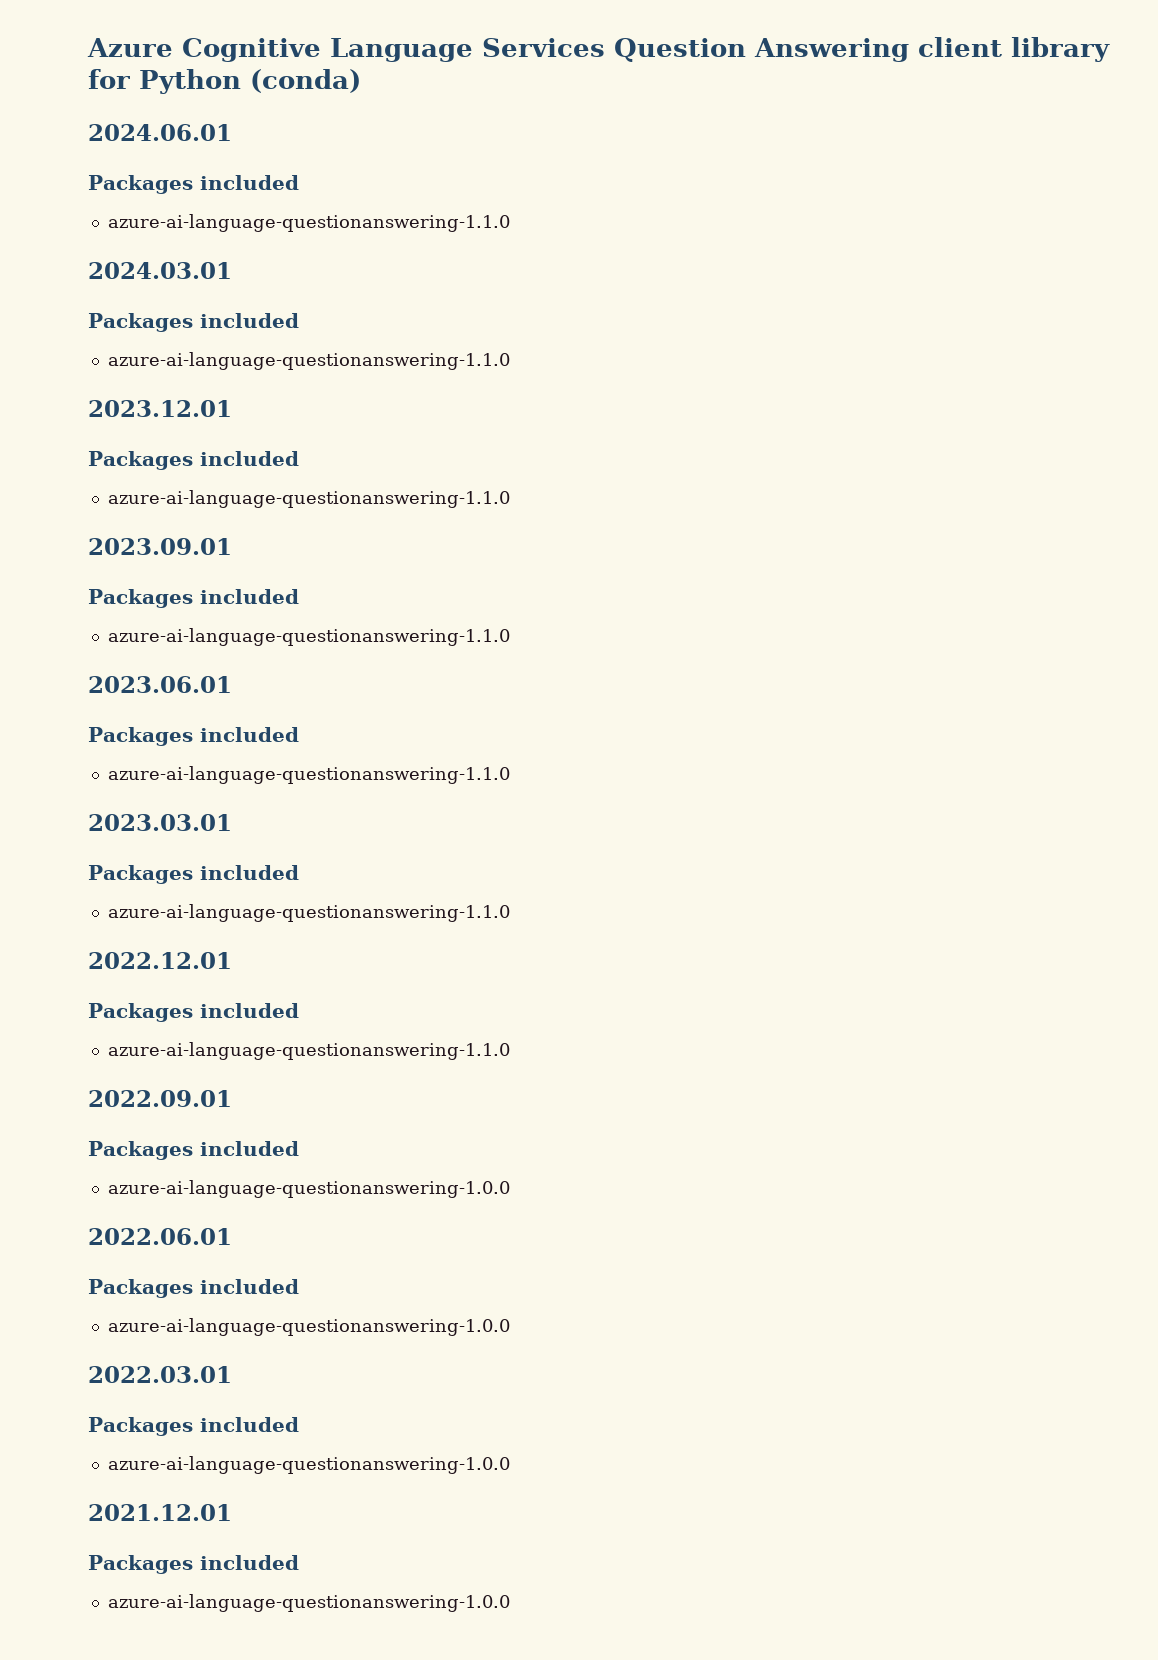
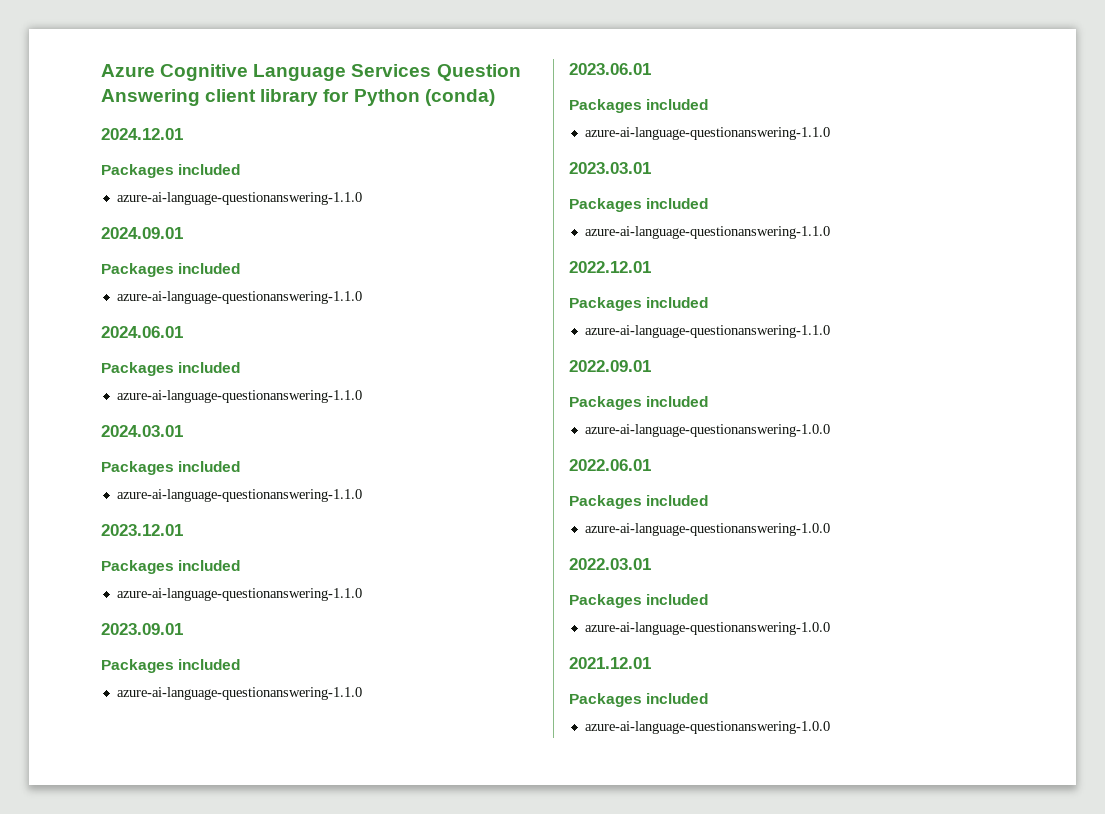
+ 2024.12.01
+ Packages included
+ azure-ai-language-questionanswering-1.1.0
+ 2024.09.01
+ Packages included
+ azure-ai-language-questionanswering-1.1.0

